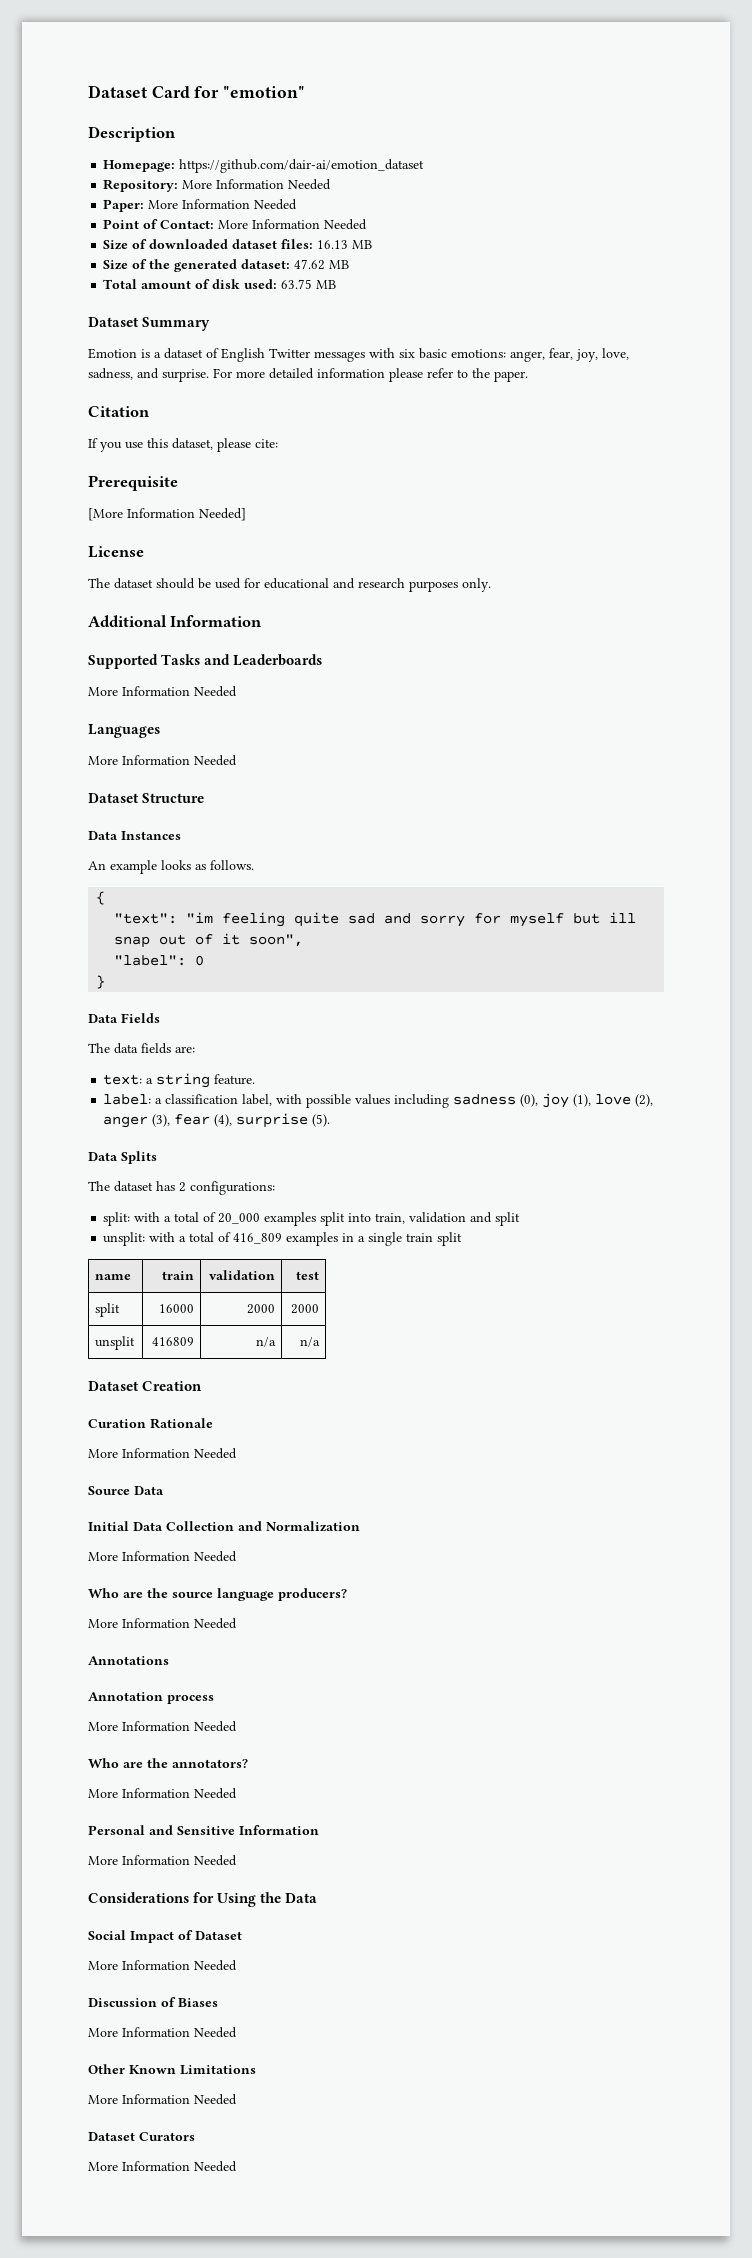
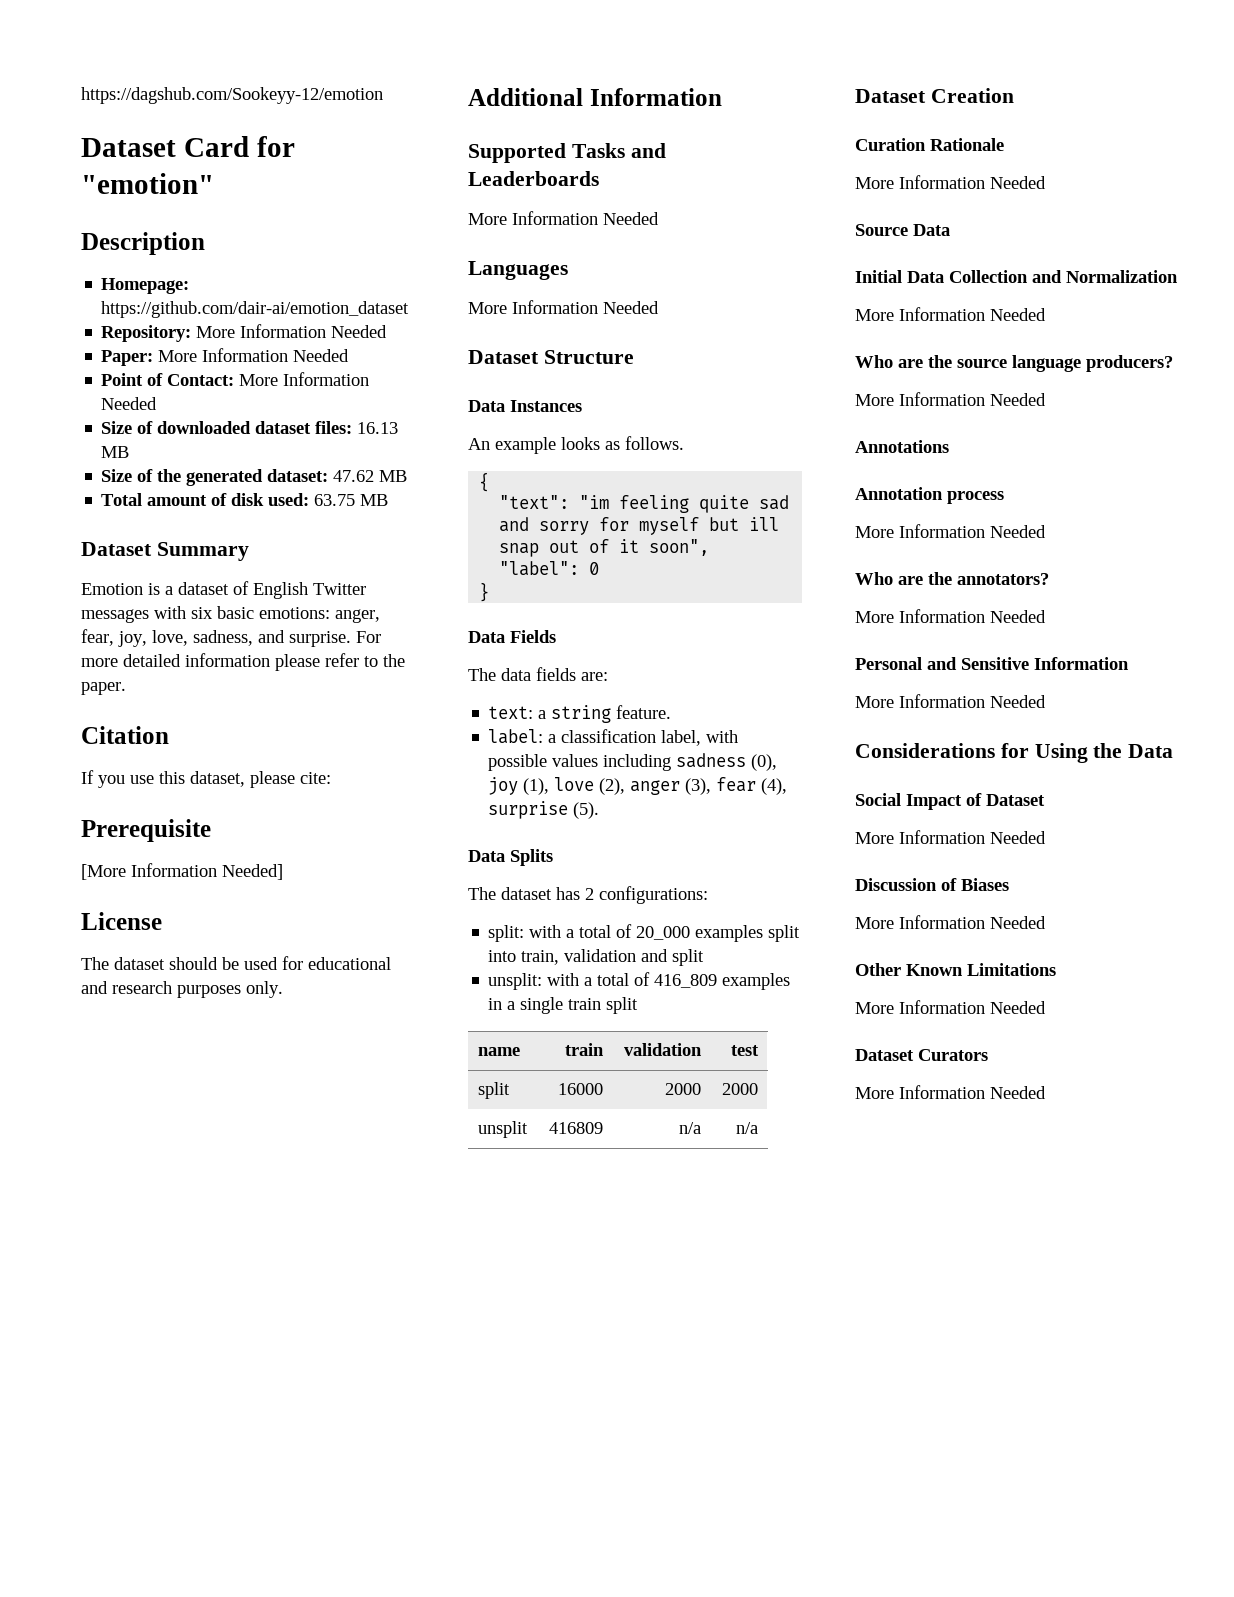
+ https://dagshub.com/Sookeyy-12/emotion

